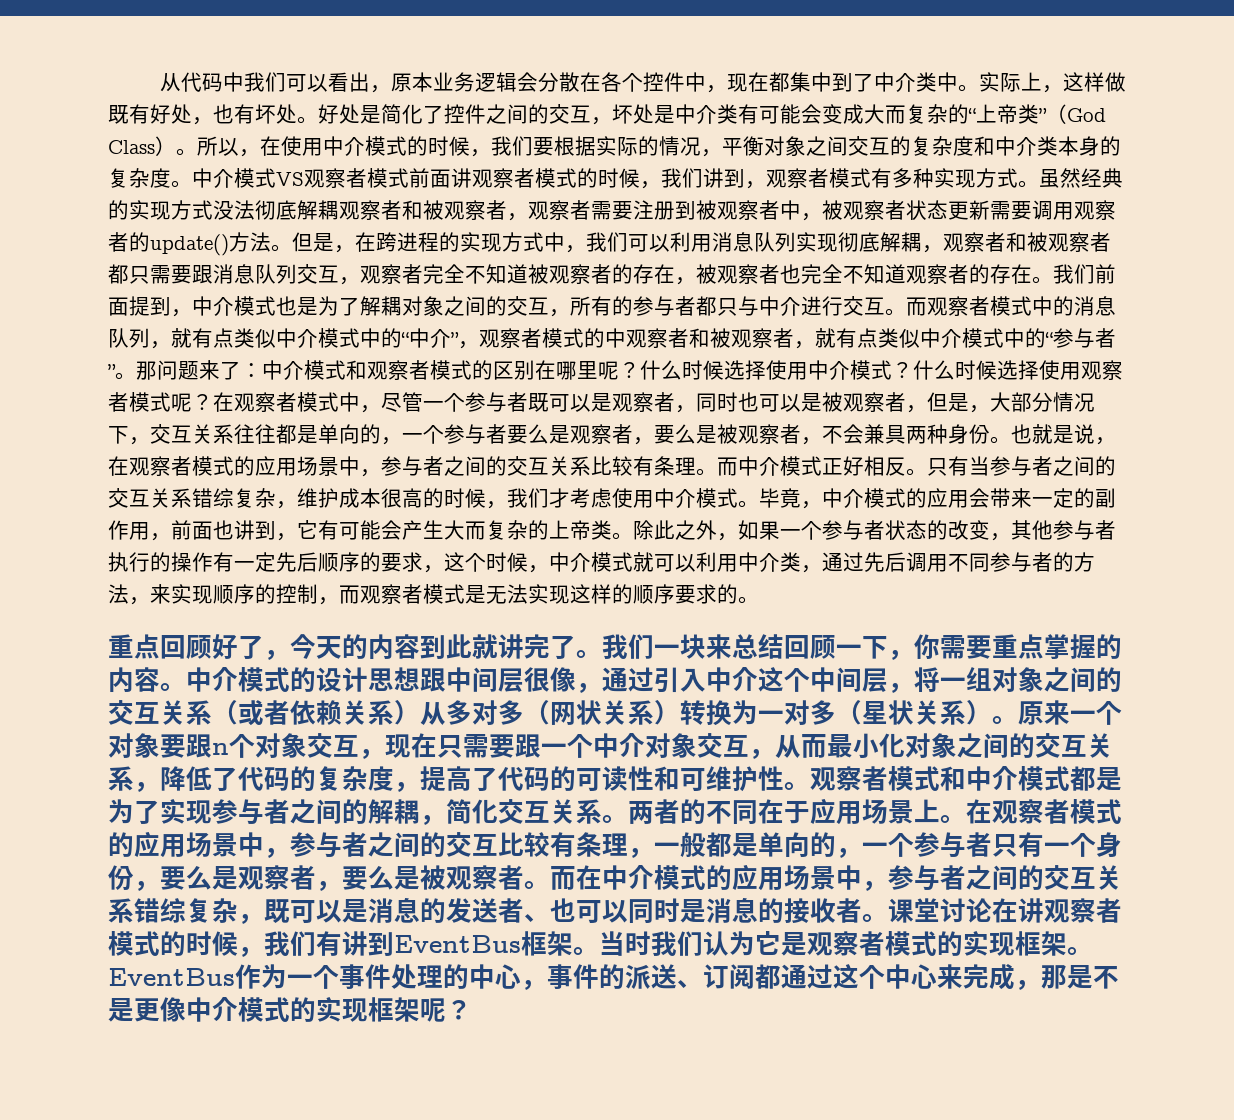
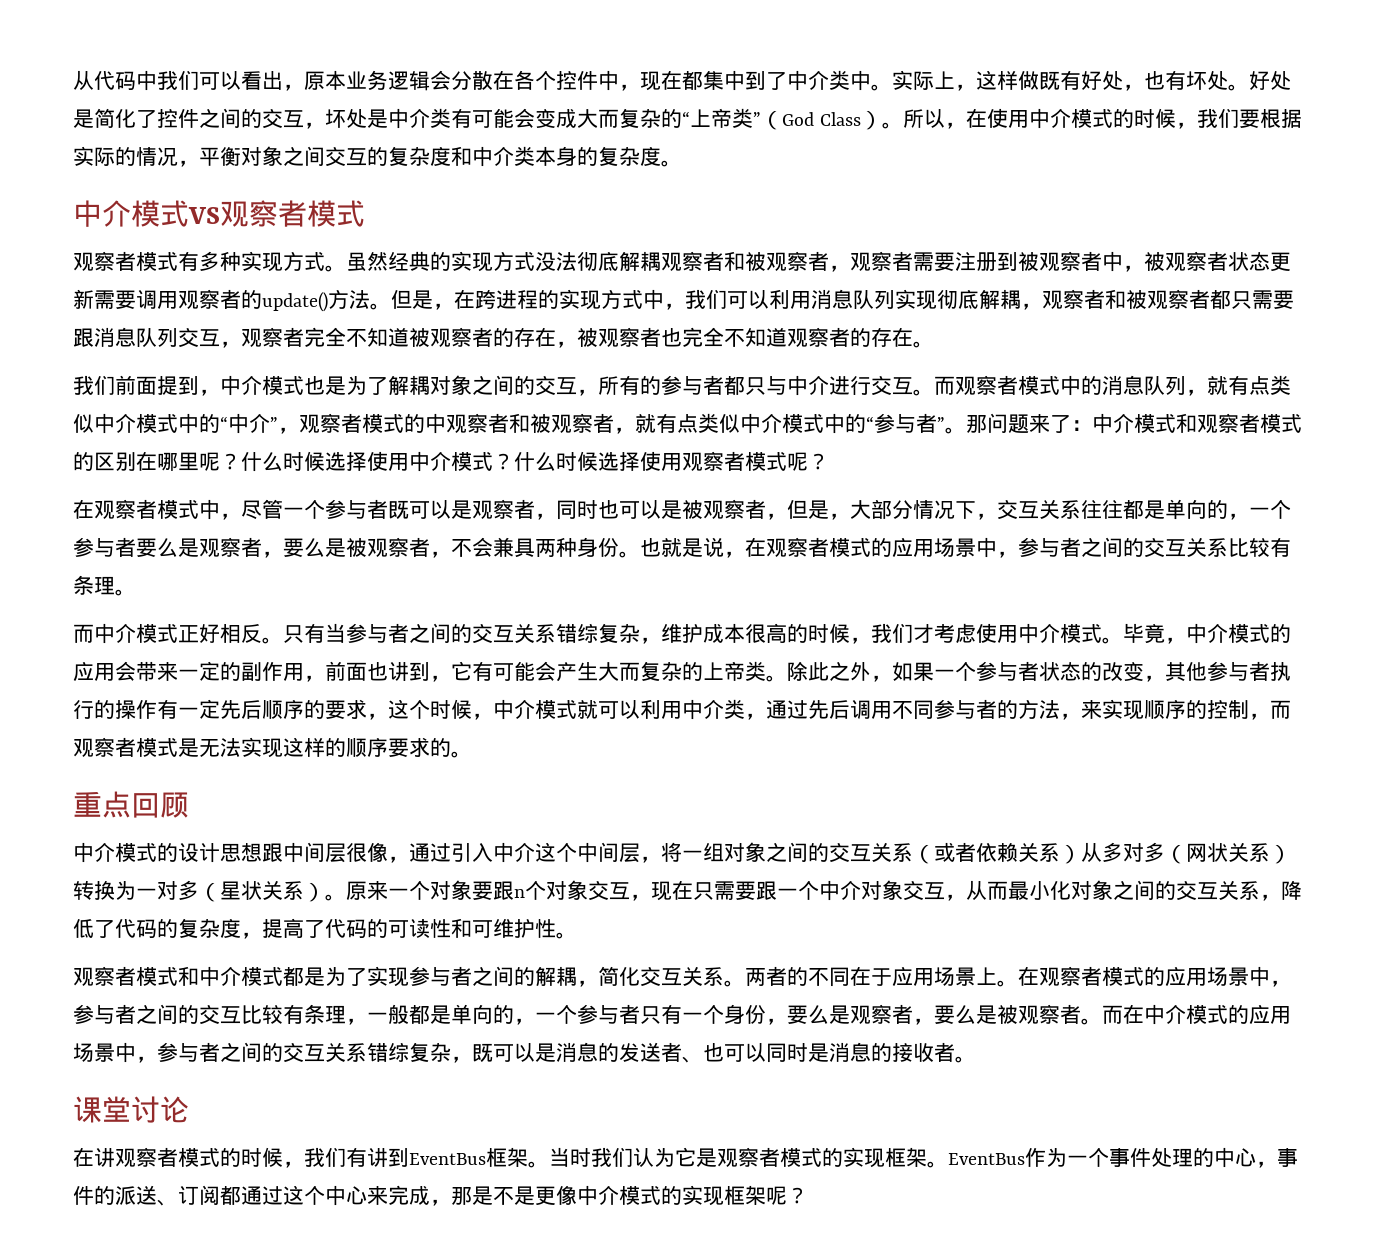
- 所以，在使用中介模式的时候，我们要根据实际的情况，平衡对象之间交互的复杂度和中介类本身的复杂度。中介模式VS观察者模式前面讲观察者模式的时候，我们讲到，观察者模式有多种实现方式。
+ 所以，在使用中介模式的时候，我们要根据实际的情况，平衡对象之间交互的复杂度和中介类本身的复杂度。
+ 中介模式VS观察者模式
+ 观察者模式有多种实现方式。
- 但是，在跨进程的实现方式中，我们可以利用消息队列实现彻底解耦，观察者和被观察者都只需要跟消息队列交互，观察者完全不知道被观察者的存在，被观察者也完全不知道观察者的存在。我们前面提到，中介模式也是为了解耦对象之间的交互，所有的参与者都只与中介进行交互。
+ 但是，在跨进程的实现方式中，我们可以利用消息队列实现彻底解耦，观察者和被观察者都只需要跟消息队列交互，观察者完全不知道被观察者的存在，被观察者也完全不知道观察者的存在。
+ 我们前面提到，中介模式也是为了解耦对象之间的交互，所有的参与者都只与中介进行交互。
- 什么时候选择使用观察者模式呢？在观察者模式中，尽管一个参与者既可以是观察者，同时也可以是被观察者，但是，大部分情况下，交互关系往往都是单向的，一个参与者要么是观察者，要么是被观察者，不会兼具两种身份。
+ 什么时候选择使用观察者模式呢？
+ 在观察者模式中，尽管一个参与者既可以是观察者，同时也可以是被观察者，但是，大部分情况下，交互关系往往都是单向的，一个参与者要么是观察者，要么是被观察者，不会兼具两种身份。
- 也就是说，在观察者模式的应用场景中，参与者之间的交互关系比较有条理。而中介模式正好相反。
+ 也就是说，在观察者模式的应用场景中，参与者之间的交互关系比较有条理。
+ 而中介模式正好相反。
- 重点回顾好了，今天的内容到此就讲完了。我们一块来总结回顾一下，你需要重点掌握的内容。中介模式的设计思想跟中间层很像，通过引入中介这个中间层，将一组对象之间的交互关系（或者依赖关系）从多对多（网状关系）转换为一对多（星状关系）。
+ 重点回顾
+ 中介模式的设计思想跟中间层很像，通过引入中介这个中间层，将一组对象之间的交互关系（或者依赖关系）从多对多（网状关系）转换为一对多（星状关系）。
- 原来一个对象要跟n个对象交互，现在只需要跟一个中介对象交互，从而最小化对象之间的交互关系，降低了代码的复杂度，提高了代码的可读性和可维护性。观察者模式和中介模式都是为了实现参与者之间的解耦，简化交互关系。
+ 原来一个对象要跟n个对象交互，现在只需要跟一个中介对象交互，从而最小化对象之间的交互关系，降低了代码的复杂度，提高了代码的可读性和可维护性。
+ 观察者模式和中介模式都是为了实现参与者之间的解耦，简化交互关系。
- 而在中介模式的应用场景中，参与者之间的交互关系错综复杂，既可以是消息的发送者、也可以同时是消息的接收者。课堂讨论在讲观察者模式的时候，我们有讲到EventBus框架。
+ 而在中介模式的应用场景中，参与者之间的交互关系错综复杂，既可以是消息的发送者、也可以同时是消息的接收者。
+ 课堂讨论
+ 在讲观察者模式的时候，我们有讲到EventBus框架。

